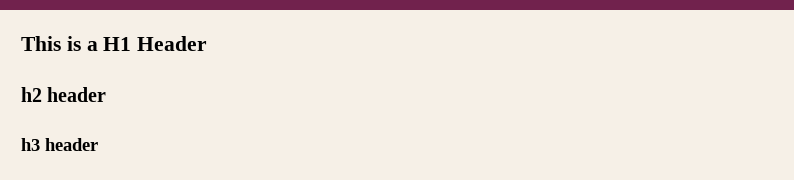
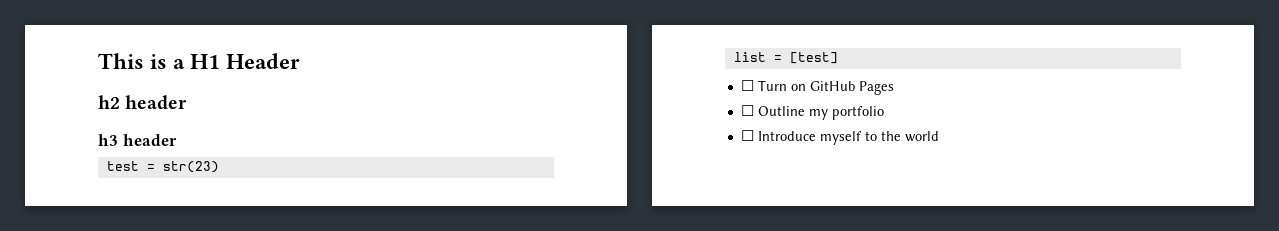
+ test = str(23)
+ list = [test]
+ ☐ Turn on GitHub Pages
+ ☐ Outline my portfolio
+ ☐ Introduce myself to the world

